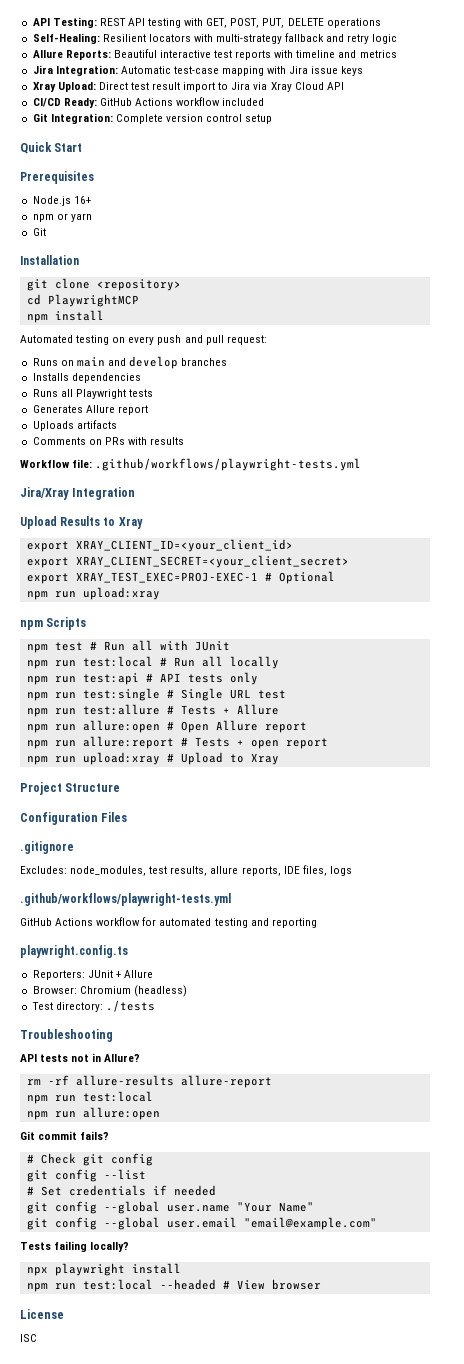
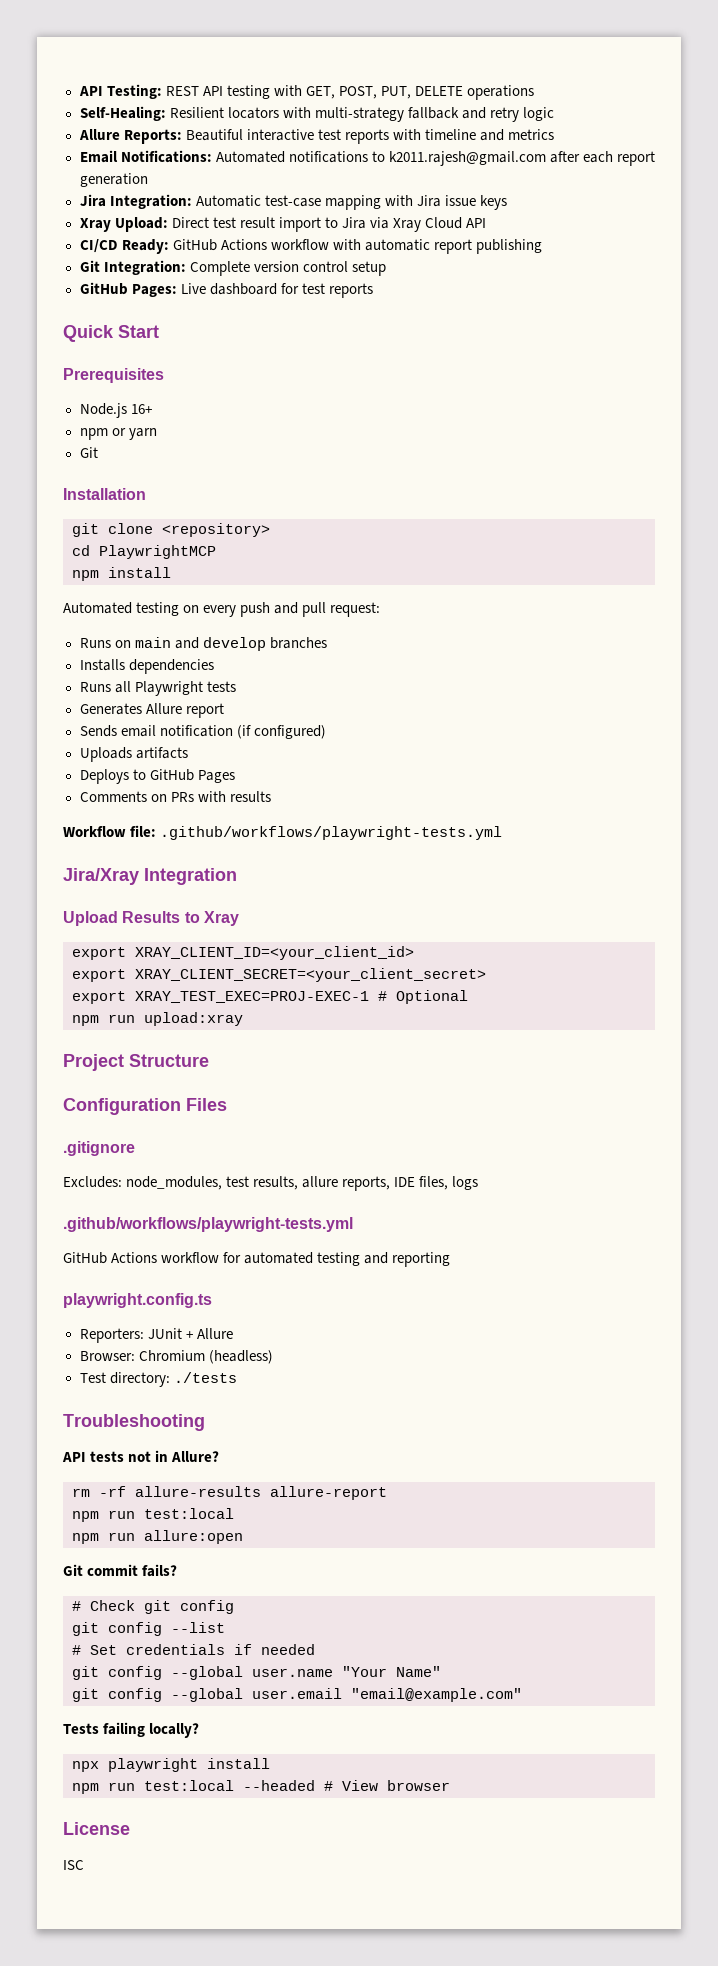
+ Email Notifications: Automated notifications to k2011.rajesh@gmail.com after each report generation
- CI/CD Ready: GitHub Actions workflow included
+ CI/CD Ready: GitHub Actions workflow with automatic report publishing
+ GitHub Pages: Live dashboard for test reports
+ Sends email notification (if configured)
  Uploads artifacts
+ Deploys to GitHub Pages
- npm Scripts
- npm test # Run all with JUnit
- npm run test:local # Run all locally
- npm run test:api # API tests only
- npm run test:single # Single URL test
- npm run test:allure # Tests + Allure
- npm run allure:open # Open Allure report
- npm run allure:report # Tests + open report
- npm run upload:xray # Upload to Xray

